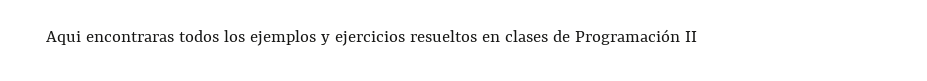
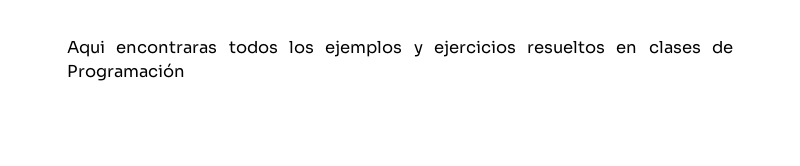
- Aqui encontraras todos los ejemplos y ejercicios resueltos en clases de Programación II
+ Aqui encontraras todos los ejemplos y ejercicios resueltos en clases de Programación

